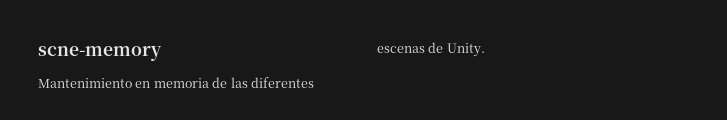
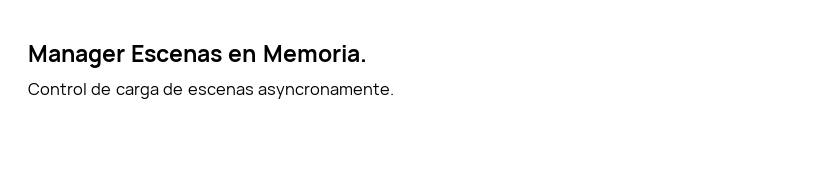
- scne-memory
- Mantenimiento en memoria de las diferentes escenas de Unity.
+ Manager Escenas en Memoria.
+ Control de carga de escenas asyncronamente.

